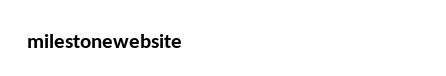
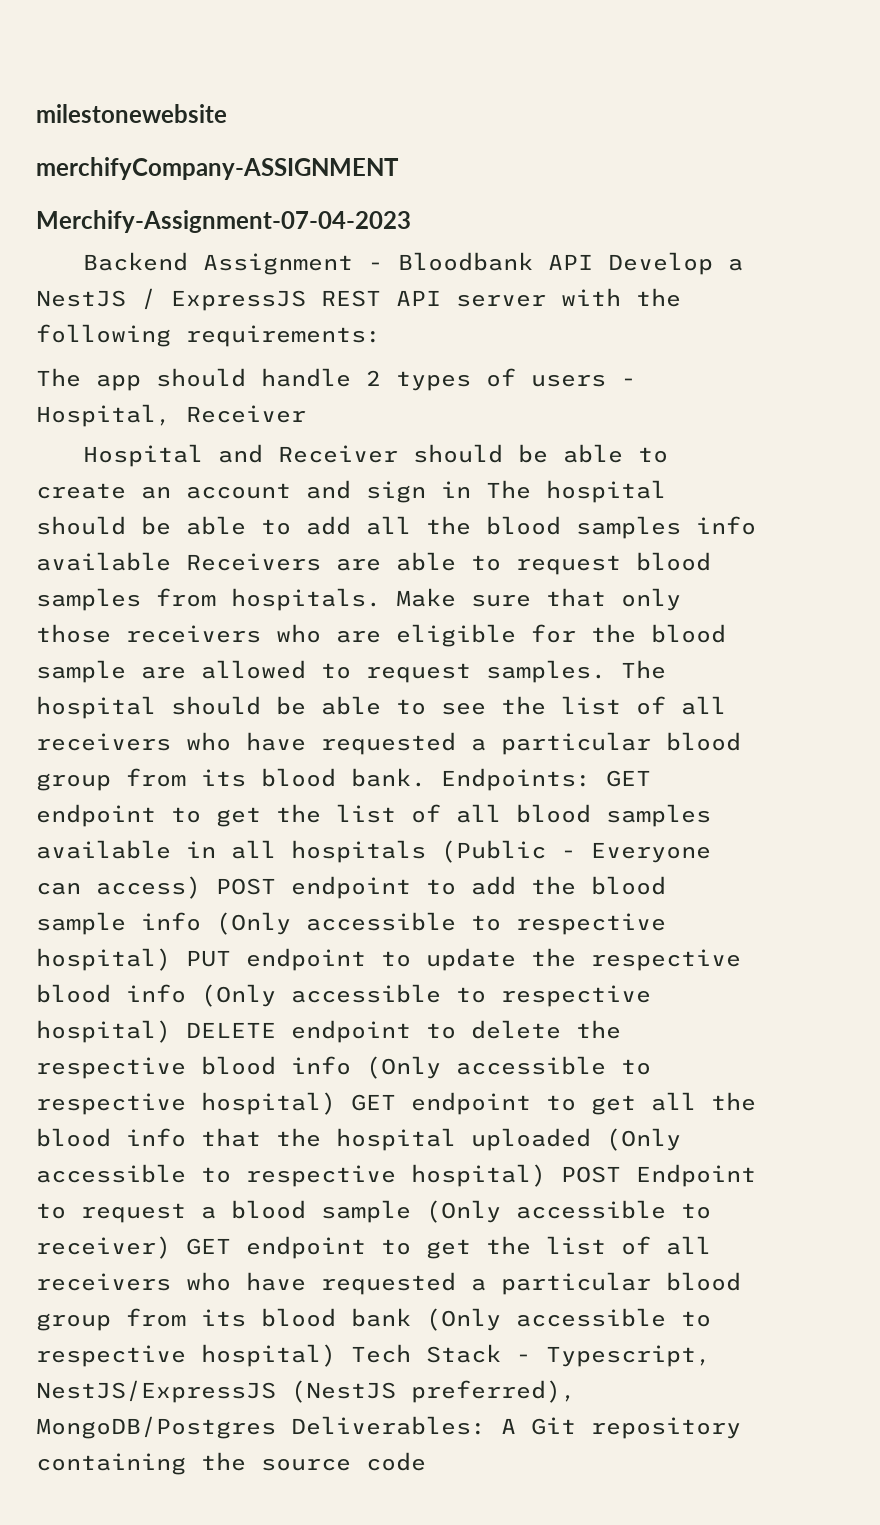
+ merchifyCompany-ASSIGNMENT
+ Merchify-Assignment-07-04-2023
+ Backend Assignment - Bloodbank API Develop a NestJS / ExpressJS REST API server with the following requirements:
+ The app should handle 2 types of users - Hospital, Receiver
+ Hospital and Receiver should be able to create an account and sign in The hospital should be able to add all the blood samples info available Receivers are able to request blood samples from hospitals. Make sure that only those receivers who are eligible for the blood sample are allowed to request samples. The hospital should be able to see the list of all receivers who have requested a particular blood group from its blood bank. Endpoints: GET endpoint to get the list of all blood samples available in all hospitals (Public - Everyone can access) POST endpoint to add the blood sample info (Only accessible to respective hospital) PUT endpoint to update the respective blood info (Only accessible to respective hospital) DELETE endpoint to delete the respective blood info (Only accessible to respective hospital) GET endpoint to get all the blood info that the hospital uploaded (Only accessible to respective hospital) POST Endpoint to request a blood sample (Only accessible to receiver) GET endpoint to get the list of all receivers who have requested a particular blood group from its blood bank (Only accessible to respective hospital) Tech Stack - Typescript, NestJS/ExpressJS (NestJS preferred), MongoDB/Postgres Deliverables: A Git repository containing the source code

